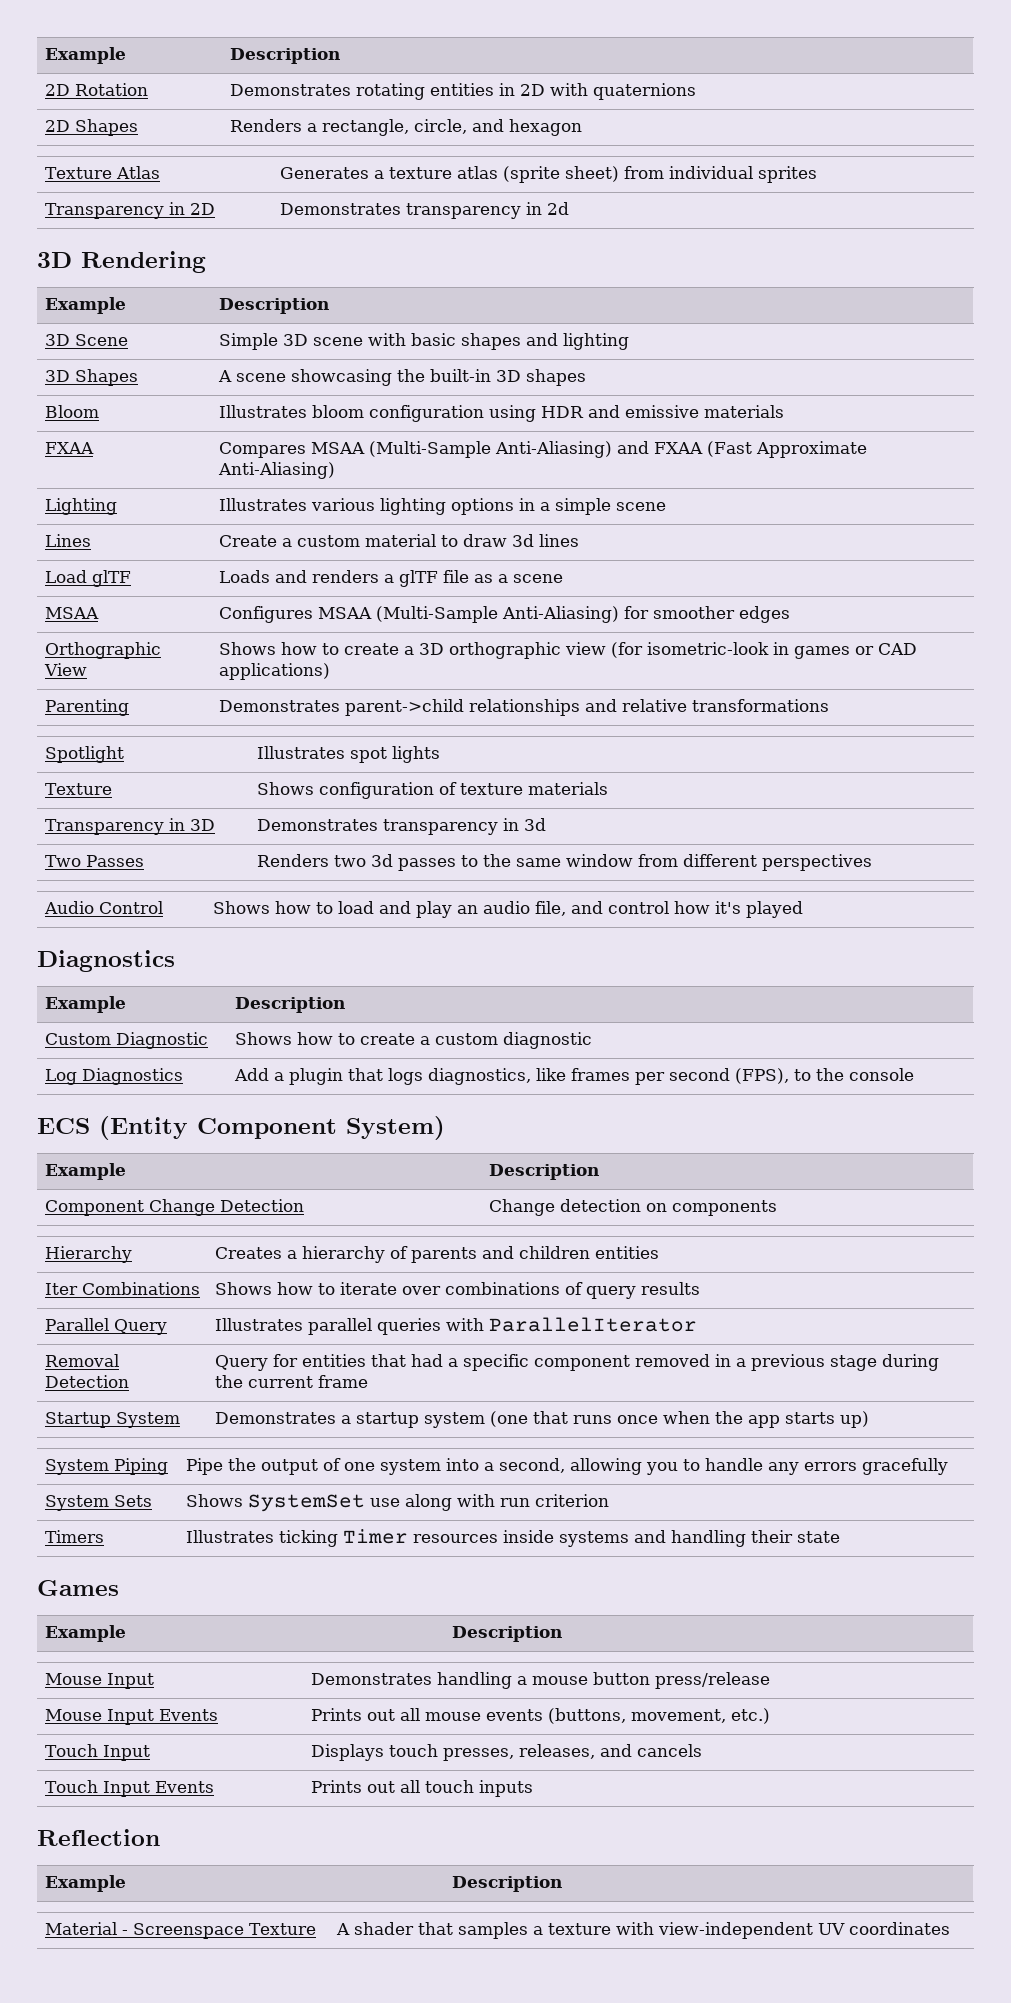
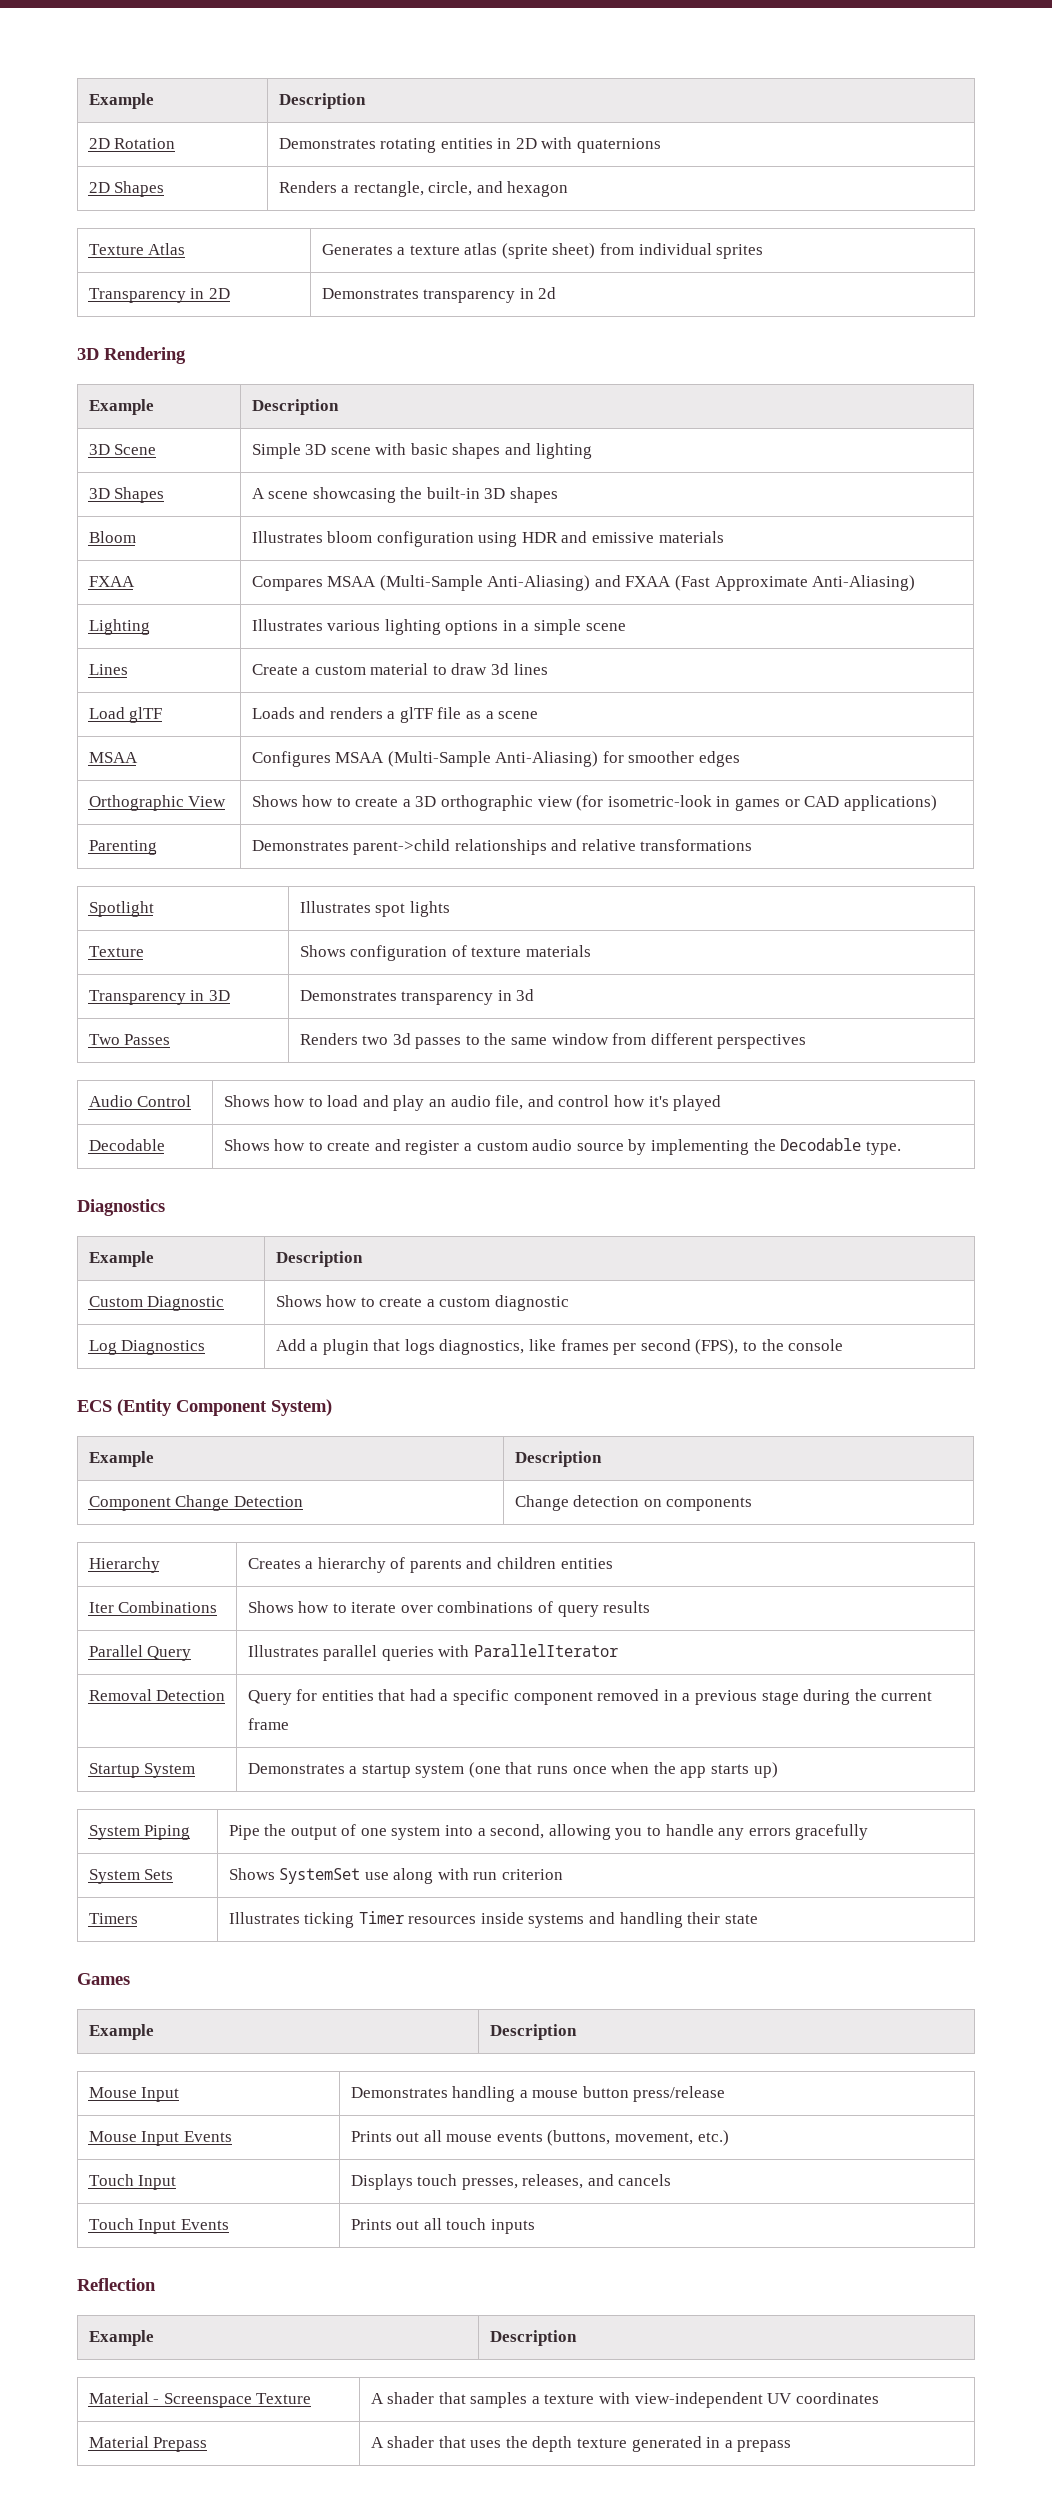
+ Decodable | Shows how to create and register a custom audio source by implementing the Decodable type.
+ Material Prepass | A shader that uses the depth texture generated in a prepass

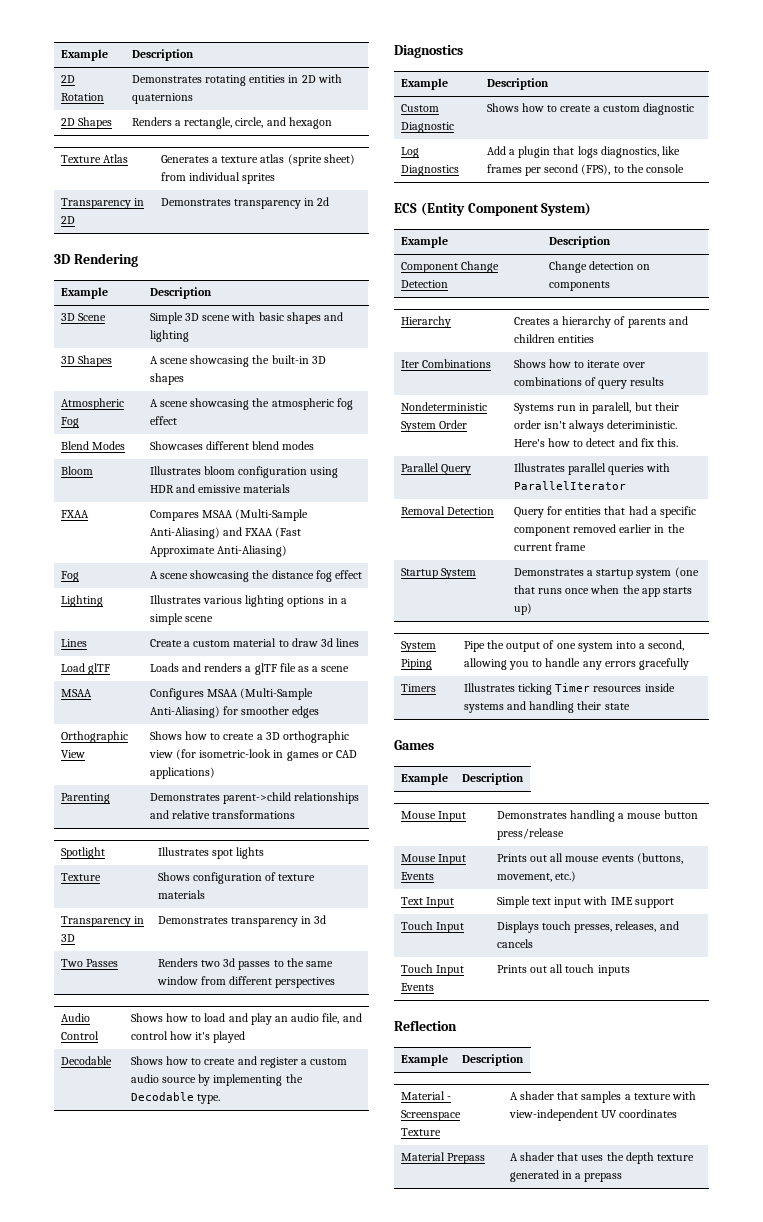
+ Atmospheric Fog | A scene showcasing the atmospheric fog effect
+ Blend Modes | Showcases different blend modes
+ Fog | A scene showcasing the distance fog effect
+ Nondeterministic System Order | Systems run in paralell, but their order isn't always deteriministic. Here's how to detect and fix this.
- Removal Detection | Query for entities that had a specific component removed in a previous stage during the current frame
+ Removal Detection | Query for entities that had a specific component removed earlier in the current frame
- System Sets | Shows SystemSet use along with run criterion
+ Text Input | Simple text input with IME support

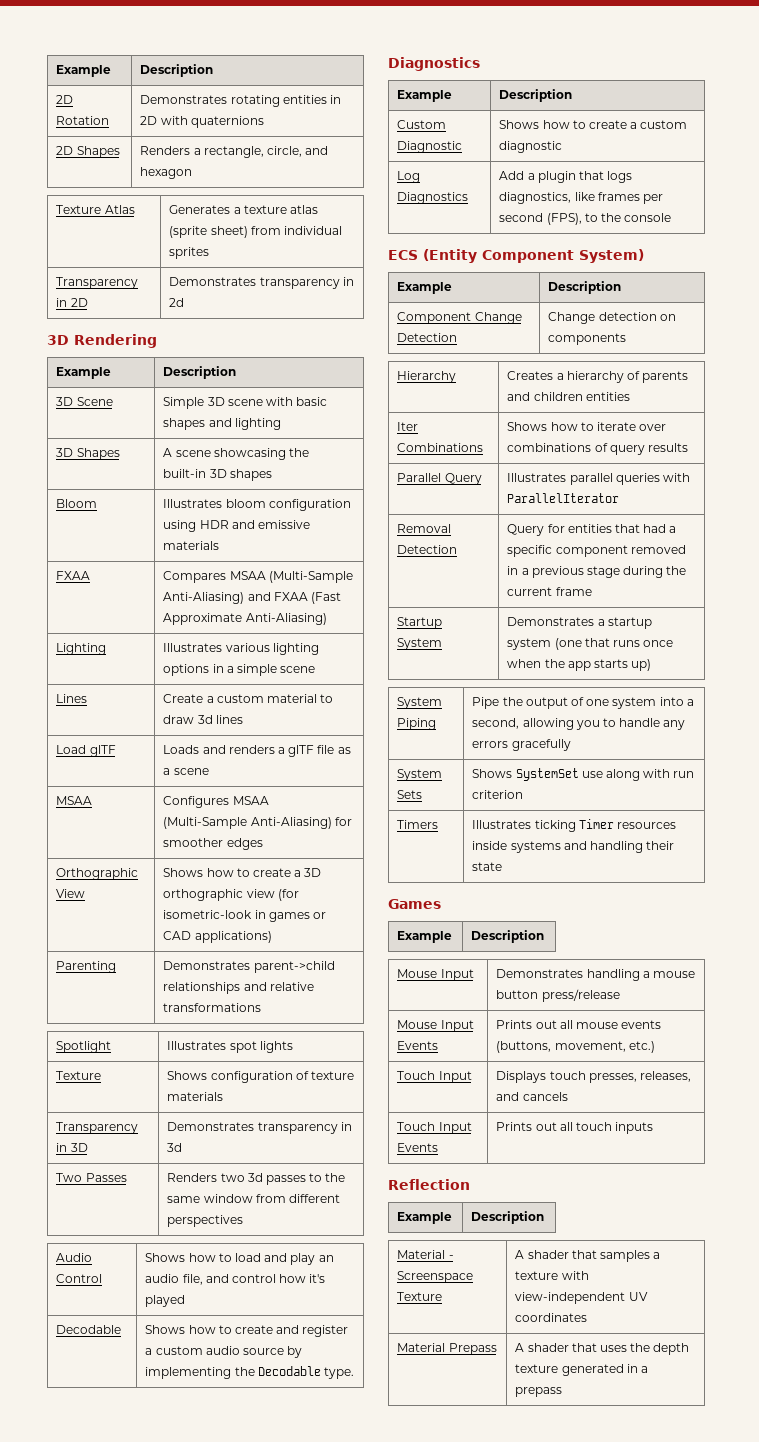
- Atmospheric Fog | A scene showcasing the atmospheric fog effect
- Blend Modes | Showcases different blend modes
- Fog | A scene showcasing the distance fog effect
- Nondeterministic System Order | Systems run in paralell, but their order isn't always deteriministic. Here's how to detect and fix this.
- Removal Detection | Query for entities that had a specific component removed earlier in the current frame
+ Removal Detection | Query for entities that had a specific component removed in a previous stage during the current frame
+ System Sets | Shows SystemSet use along with run criterion
- Text Input | Simple text input with IME support

